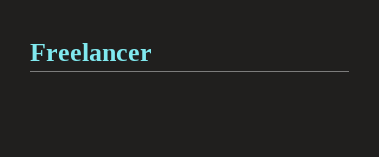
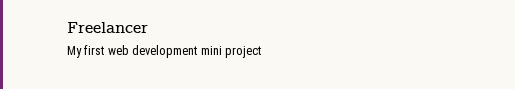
+ My first web development mini project

